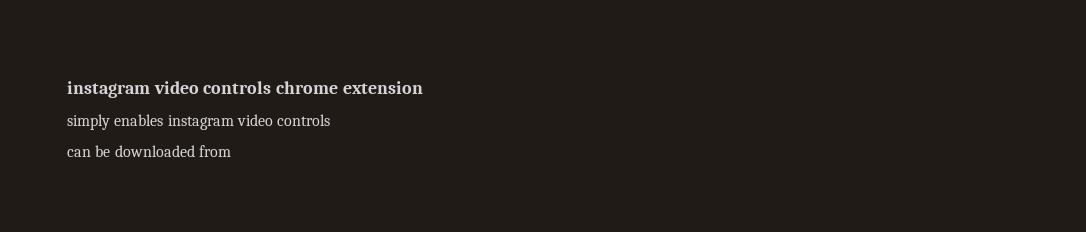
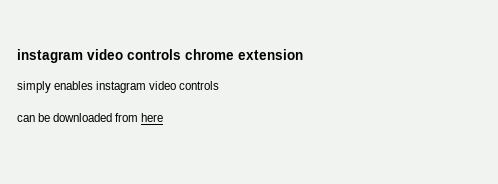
- can be downloaded from
+ can be downloaded from here

